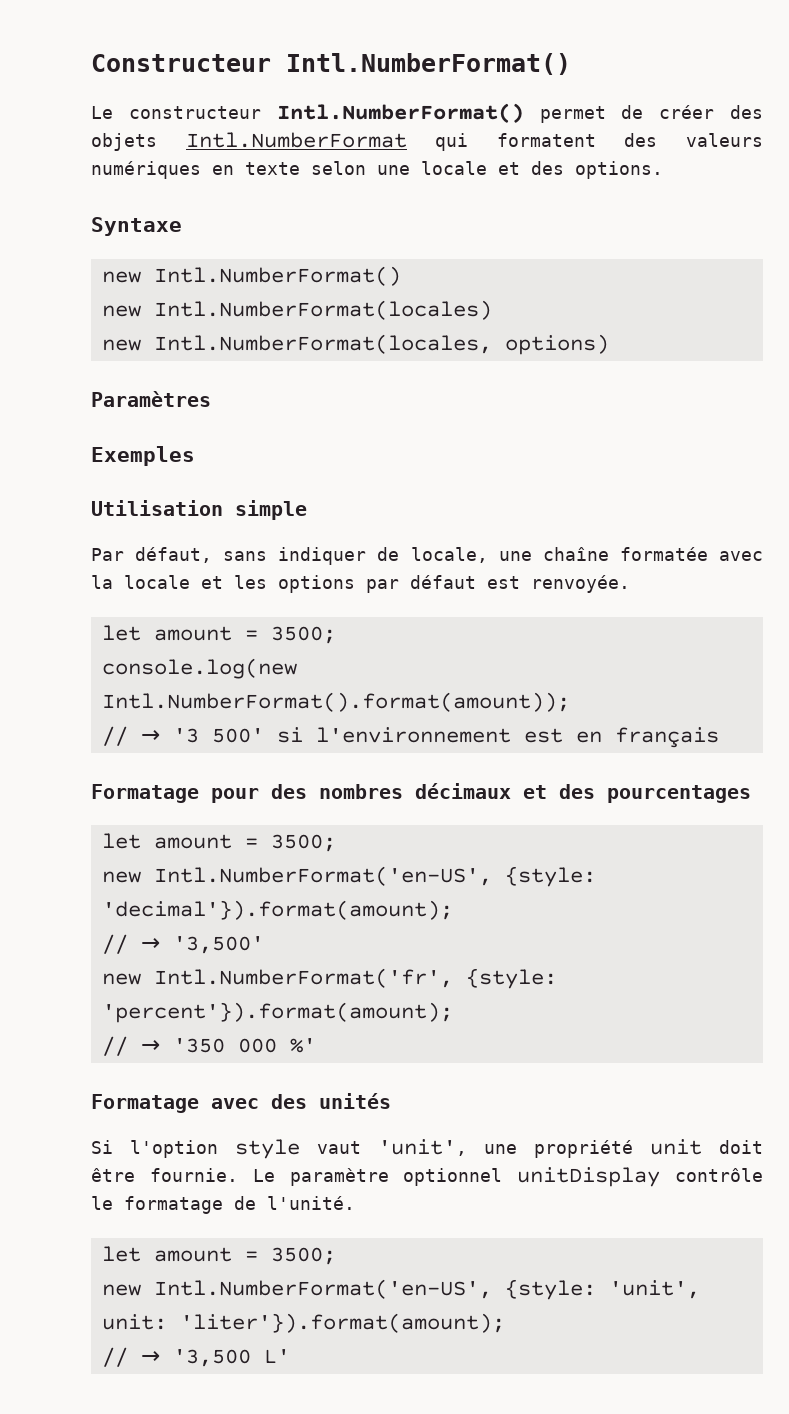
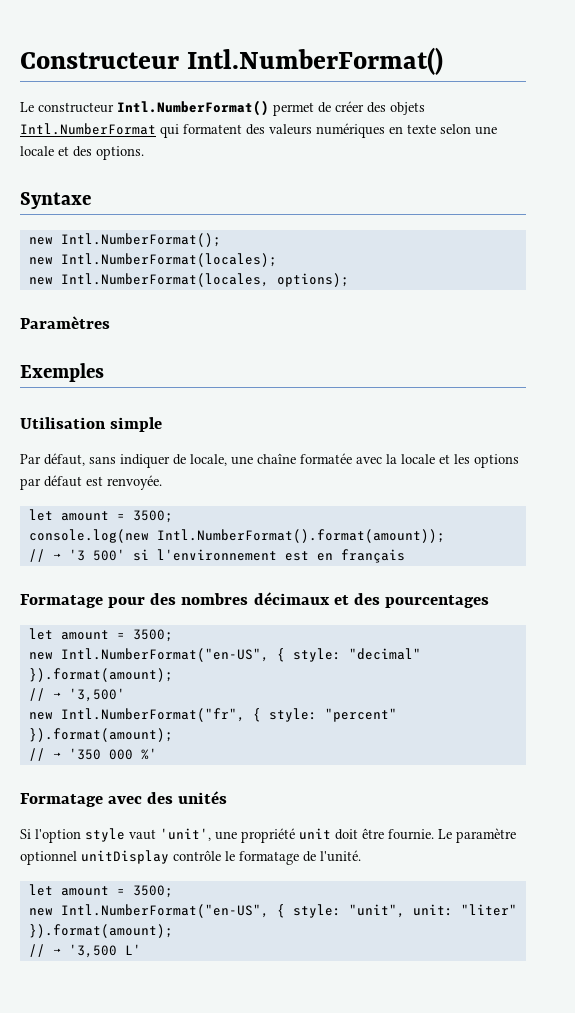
- new Intl.NumberFormat()
- new Intl.NumberFormat(locales)
+ new Intl.NumberFormat();
+ new Intl.NumberFormat(locales);
- new Intl.NumberFormat(locales, options)
+ new Intl.NumberFormat(locales, options);
- new Intl.NumberFormat('en-US', {style: 'decimal'}).format(amount);
+ new Intl.NumberFormat("en-US", { style: "decimal" }).format(amount);
- new Intl.NumberFormat('fr', {style: 'percent'}).format(amount);
+ new Intl.NumberFormat("fr", { style: "percent" }).format(amount);
- new Intl.NumberFormat('en-US', {style: 'unit', unit: 'liter'}).format(amount);
+ new Intl.NumberFormat("en-US", { style: "unit", unit: "liter" }).format(amount);

